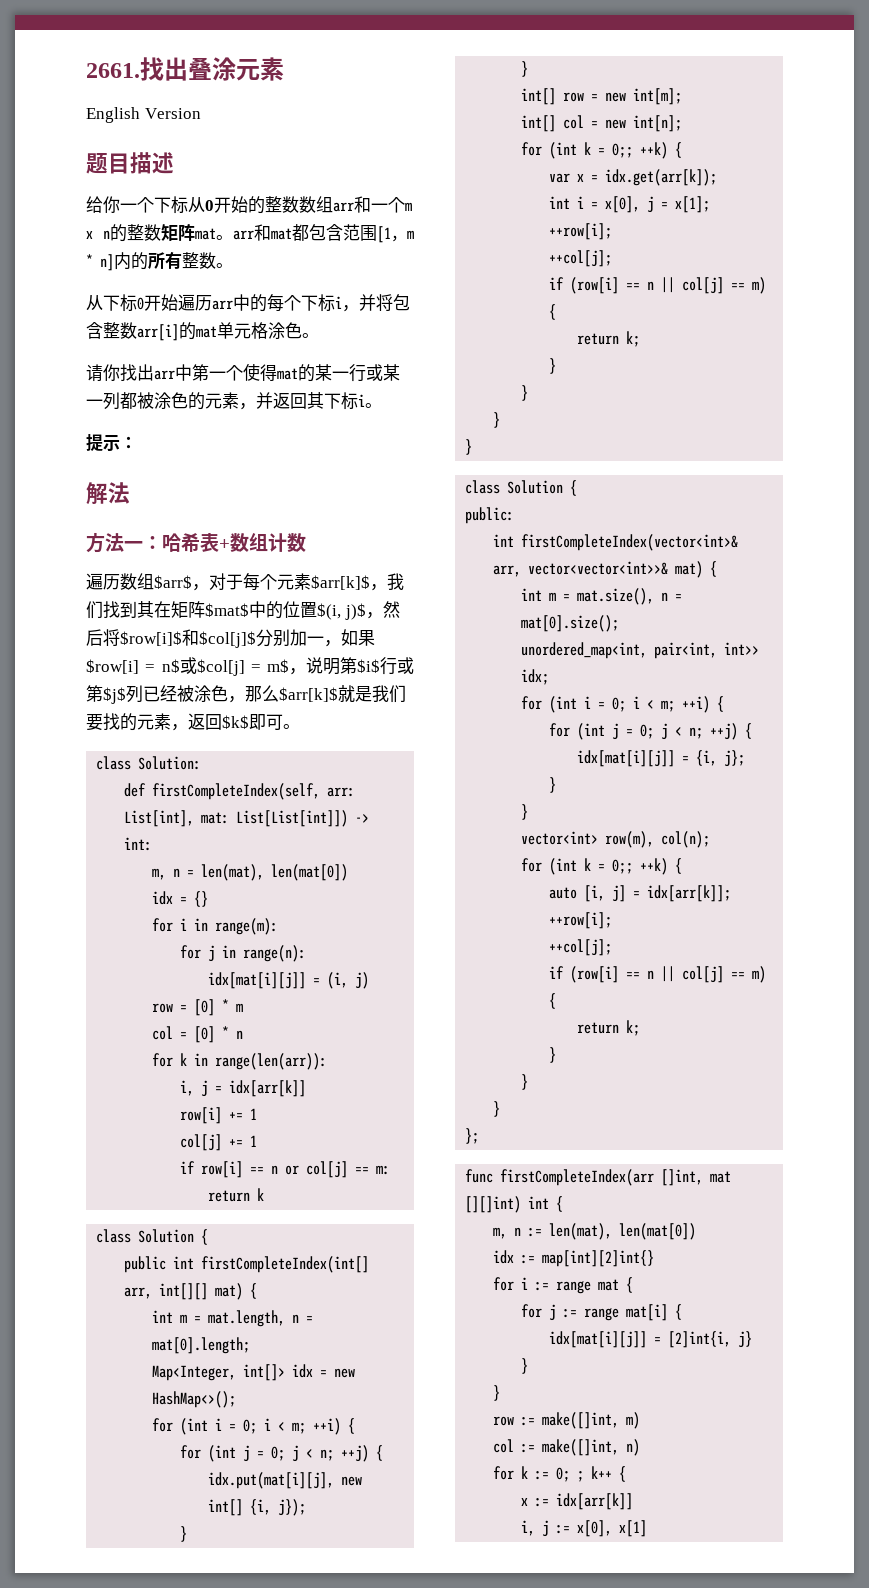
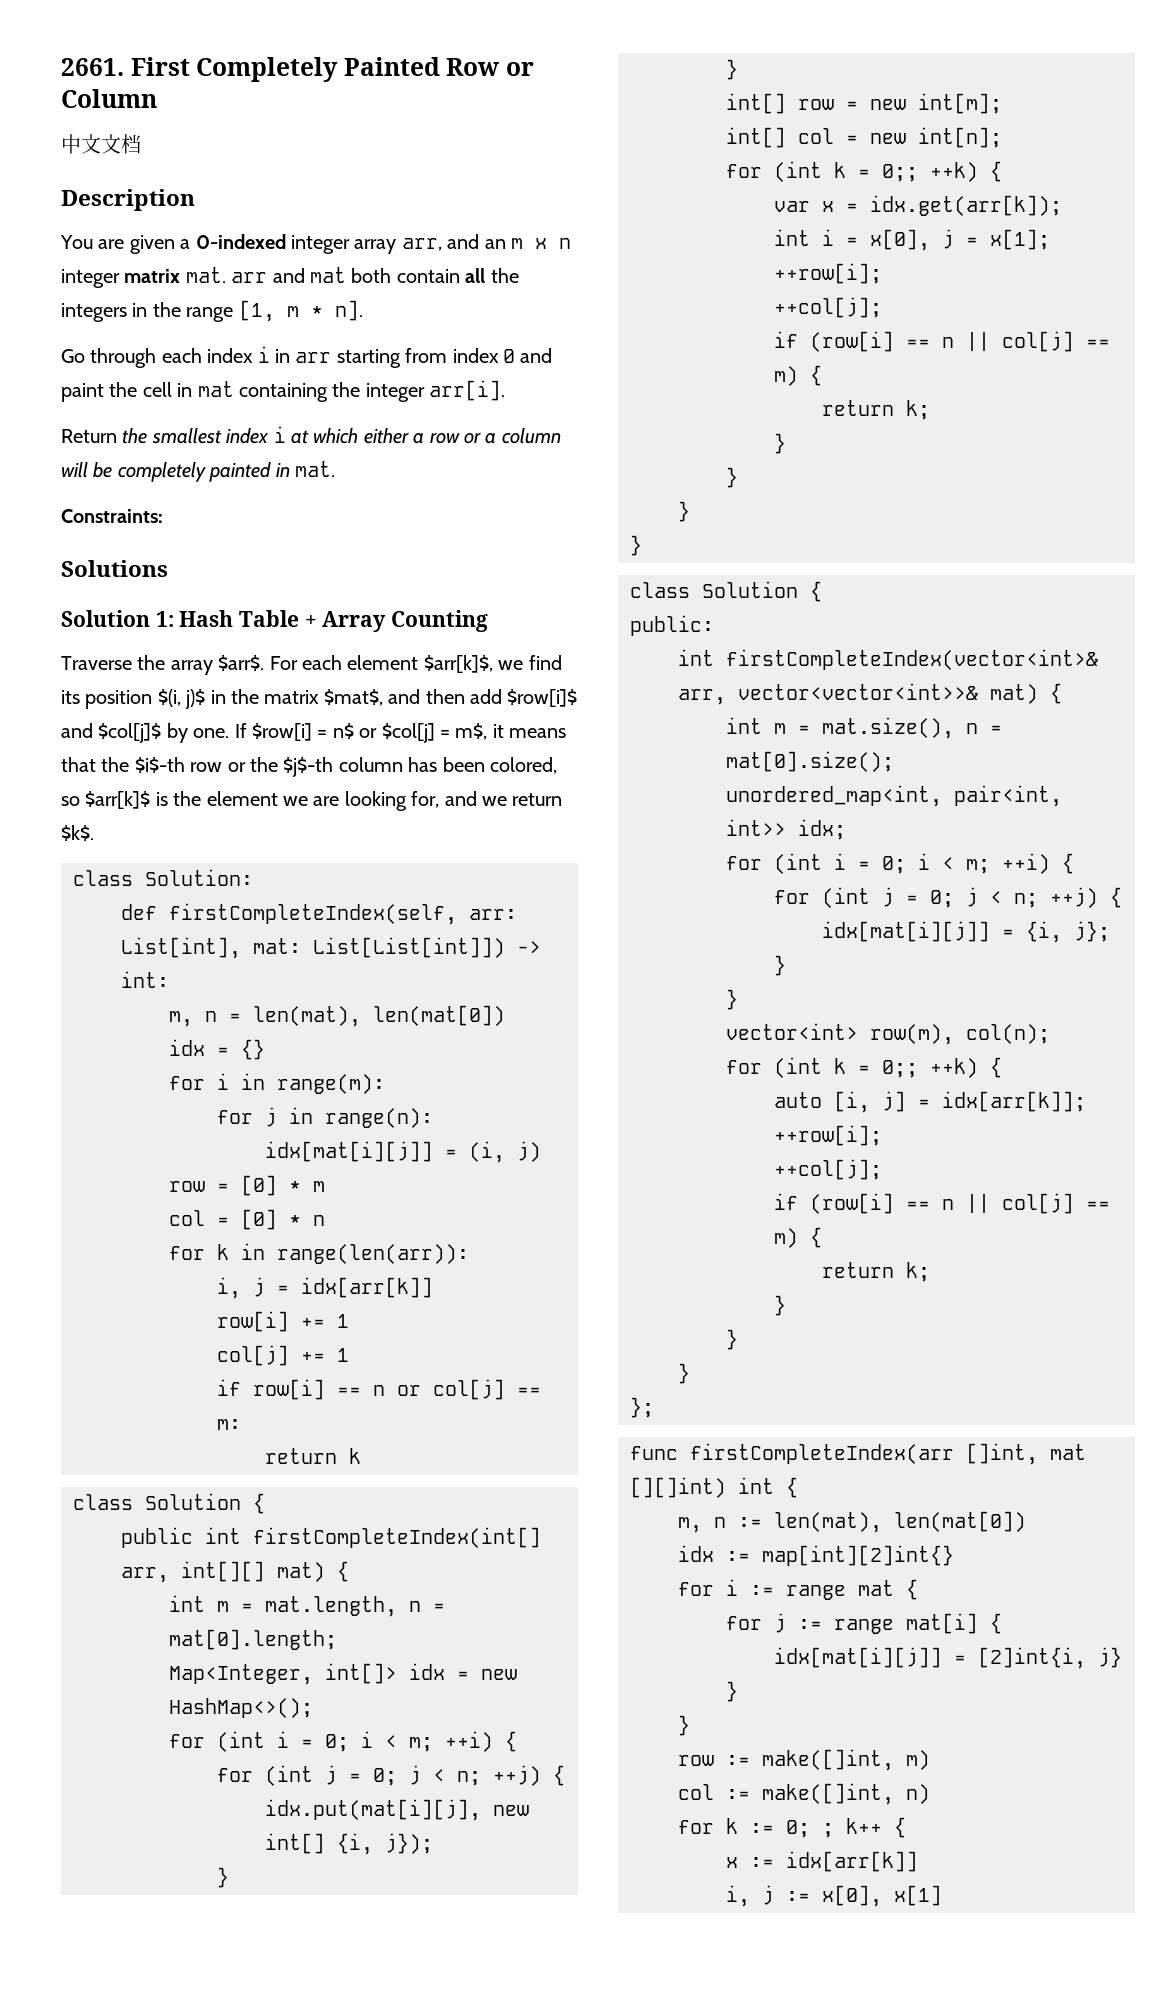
- 找出叠涂元素
- English Version
- 题目描述
- 给你一个下标从0开始的整数数组arr和一个m x n的整数矩阵mat。arr和mat都包含范围[1，m * n]内的所有整数。
- 从下标0开始遍历arr中的每个下标i，并将包含整数arr[i]的mat单元格涂色。
- 请你找出arr中第一个使得mat的某一行或某一列都被涂色的元素，并返回其下标i。
- 提示：
- 解法
- 方法一：哈希表+数组计数
- 遍历数组$arr$，对于每个元素$arr[k]$，我们找到其在矩阵$mat$中的位置$(i, j)$，然后将$row[i]$和$col[j]$分别加一，如果$row[i] = n$或$col[j] = m$，说明第$i$行或第$j$列已经被涂色，那么$arr[k]$就是我们要找的元素，返回$k$即可。
+ First Completely Painted Row or Column
+ 中文文档
+ Description
+ You are given a 0-indexed integer array arr, and an m x n integer matrix mat. arr and mat both contain all the integers in the range [1, m * n].
+ Go through each index i in arr starting from index 0 and paint the cell in mat containing the integer arr[i].
+ Return the smallest index i at which either a row or a column will be completely painted in mat.
+ Constraints:
+ Solutions
+ Solution 1: Hash Table + Array Counting
+ Traverse the array $arr$. For each element $arr[k]$, we find its position $(i, j)$ in the matrix $mat$, and then add $row[i]$ and $col[j]$ by one. If $row[i] = n$ or $col[j] = m$, it means that the $i$-th row or the $j$-th column has been colored, so $arr[k]$ is the element we are looking for, and we return $k$.

